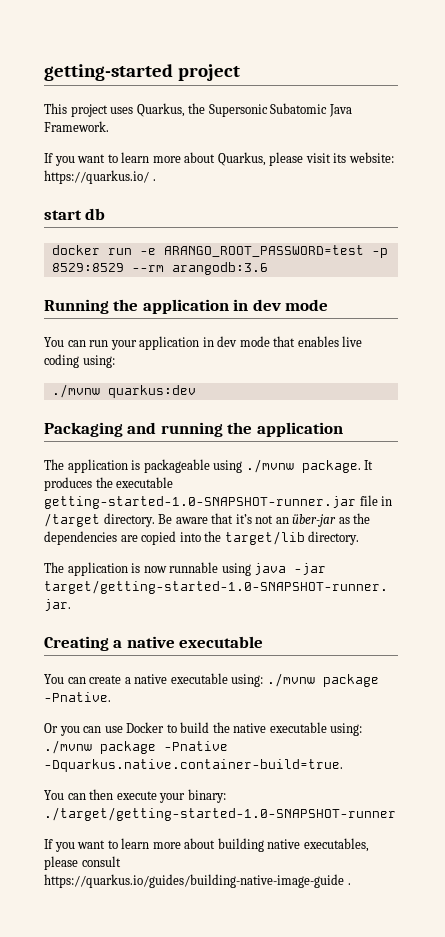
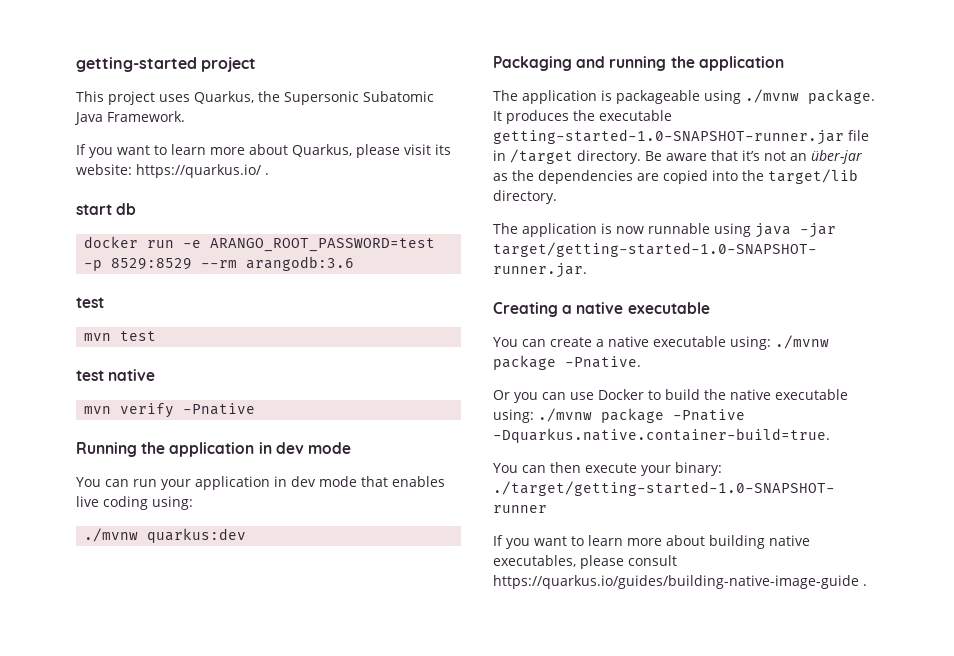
  docker run -e ARANGO_ROOT_PASSWORD=test -p 8529:8529 --rm arangodb:3.6
+ test
+ mvn test
+ test native
+ mvn verify -Pnative

